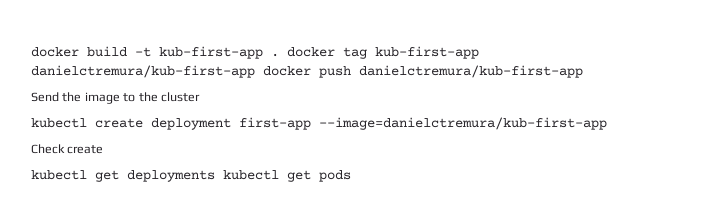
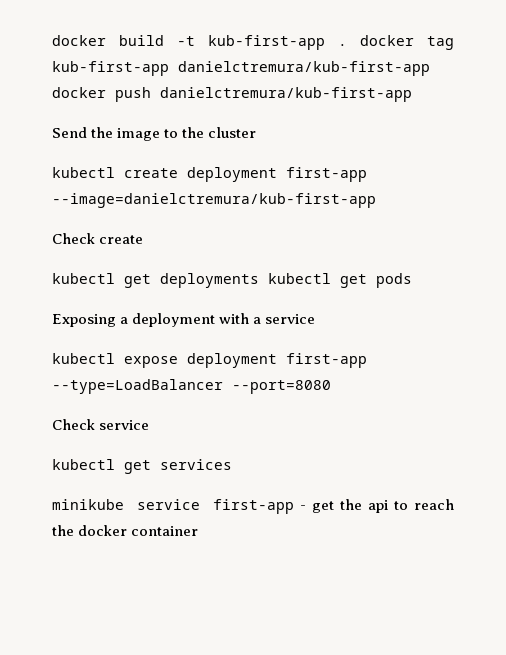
+ Exposing a deployment with a service
+ kubectl expose deployment first-app --type=LoadBalancer --port=8080
+ Check service
+ kubectl get services
+ minikube service first-app - get the api to reach the docker container

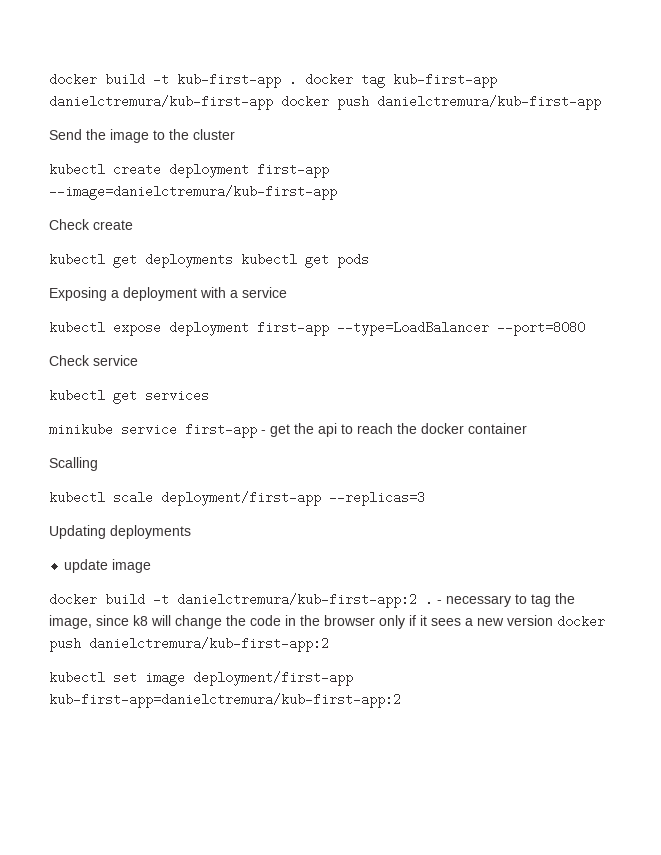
+ Scalling
+ kubectl scale deployment/first-app --replicas=3
+ Updating deployments
+ update image
+ docker build -t danielctremura/kub-first-app:2 . - necessary to tag the image, since k8 will change the code in the browser only if it sees a new version docker push danielctremura/kub-first-app:2
+ kubectl set image deployment/first-app kub-first-app=danielctremura/kub-first-app:2

